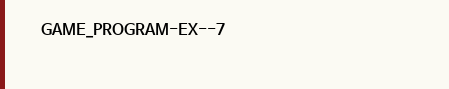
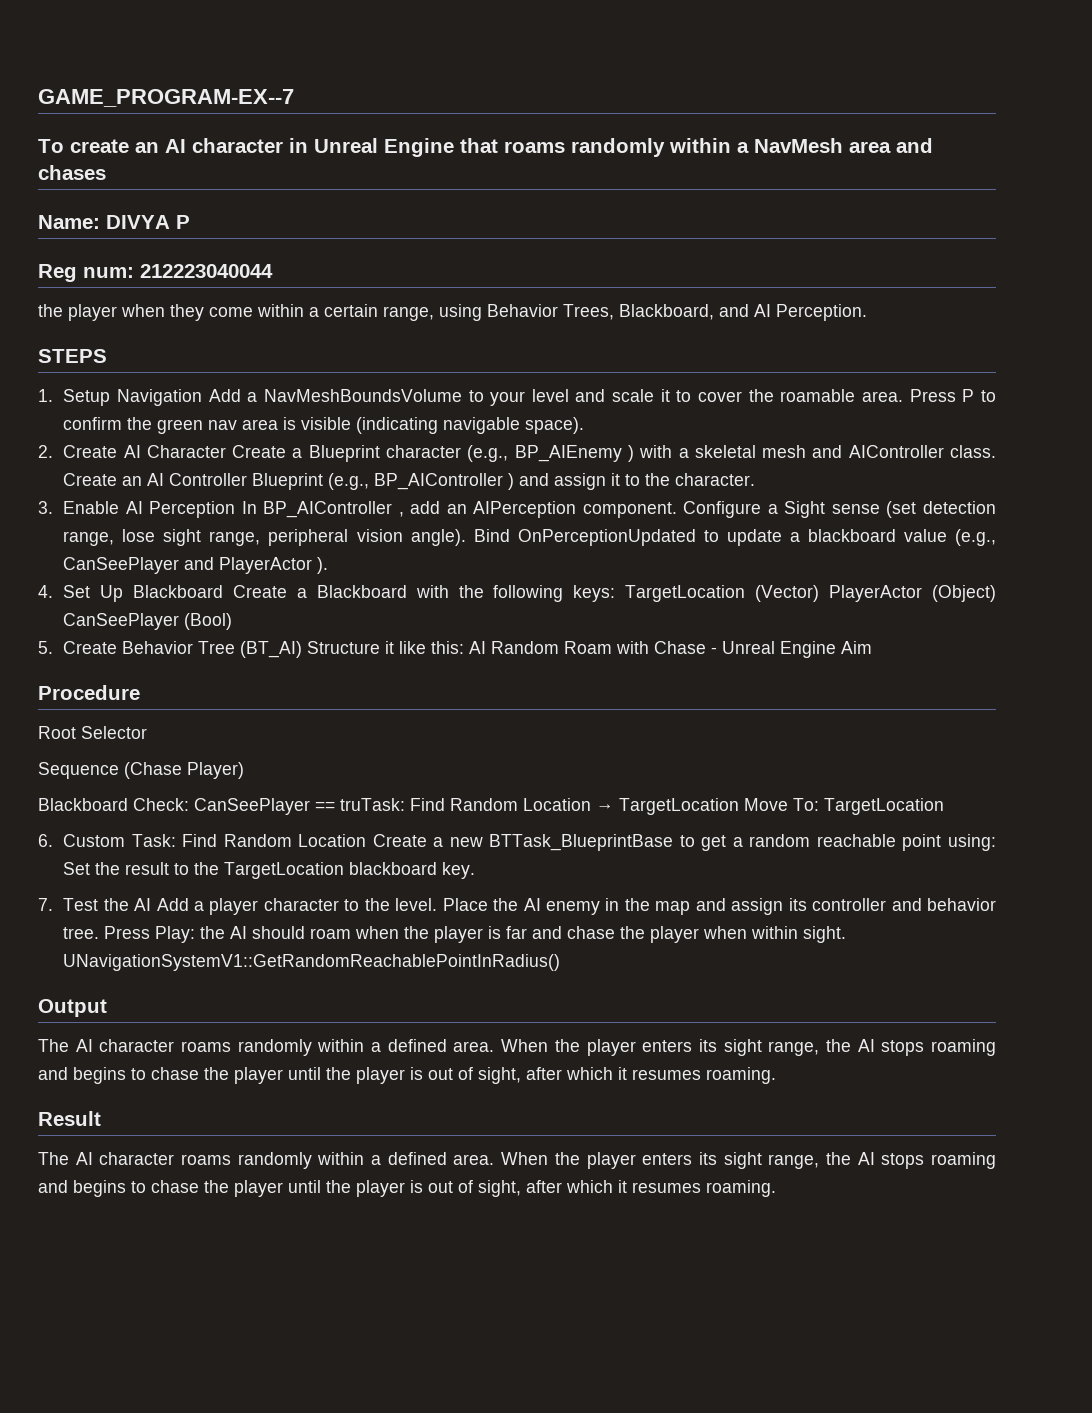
+ To create an AI character in Unreal Engine that roams randomly within a NavMesh area and chases
+ Name: DIVYA P
+ Reg num: 212223040044
+ the player when they come within a certain range, using Behavior Trees, Blackboard, and AI Perception.
+ STEPS
+ 1. Setup Navigation Add a NavMeshBoundsVolume to your level and scale it to cover the roamable area. Press P to confirm the green nav area is visible (indicating navigable space).
+ 2. Create AI Character Create a Blueprint character (e.g., BP_AIEnemy ) with a skeletal mesh and AIController class. Create an AI Controller Blueprint (e.g., BP_AIController ) and assign it to the character.
+ 3. Enable AI Perception In BP_AIController , add an AIPerception component. Configure a Sight sense (set detection range, lose sight range, peripheral vision angle). Bind OnPerceptionUpdated to update a blackboard value (e.g., CanSeePlayer and PlayerActor ).
+ 4. Set Up Blackboard Create a Blackboard with the following keys: TargetLocation (Vector) PlayerActor (Object) CanSeePlayer (Bool)
+ 5. Create Behavior Tree (BT_AI) Structure it like this: AI Random Roam with Chase - Unreal Engine Aim
+ Procedure
+ Root Selector
+ Sequence (Chase Player)
+ Blackboard Check: CanSeePlayer == truTask: Find Random Location → TargetLocation Move To: TargetLocation
+ 6. Custom Task: Find Random Location Create a new BTTask_BlueprintBase to get a random reachable point using: Set the result to the TargetLocation blackboard key.
+ 7. Test the AI Add a player character to the level. Place the AI enemy in the map and assign its controller and behavior tree. Press Play: the AI should roam when the player is far and chase the player when within sight. UNavigationSystemV1::GetRandomReachablePointInRadius()
+ Output
+ The AI character roams randomly within a defined area. When the player enters its sight range, the AI stops roaming and begins to chase the player until the player is out of sight, after which it resumes roaming.
+ Result
+ The AI character roams randomly within a defined area. When the player enters its sight range, the AI stops roaming and begins to chase the player until the player is out of sight, after which it resumes roaming.

